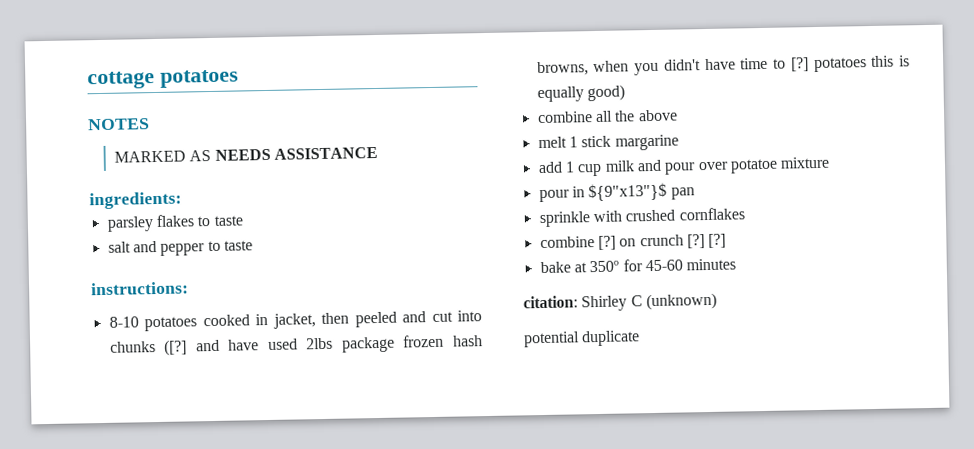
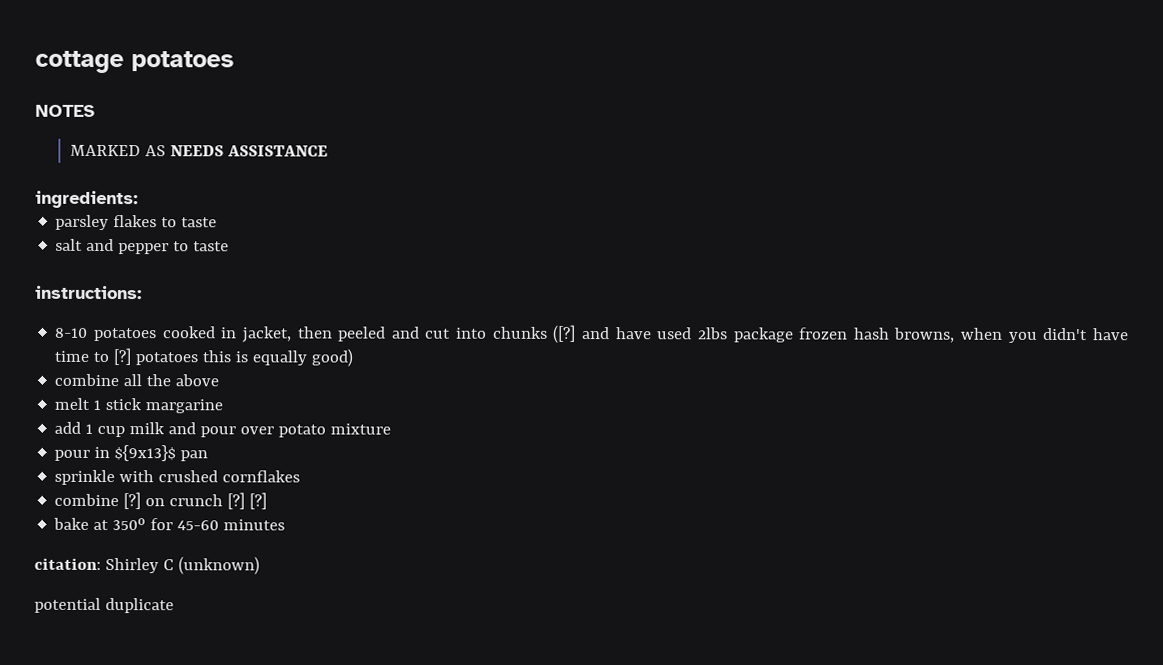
- add 1 cup milk and pour over potatoe mixture
+ add 1 cup milk and pour over potato mixture
- pour in ${9"x13"}$ pan
+ pour in ${9x13}$ pan

